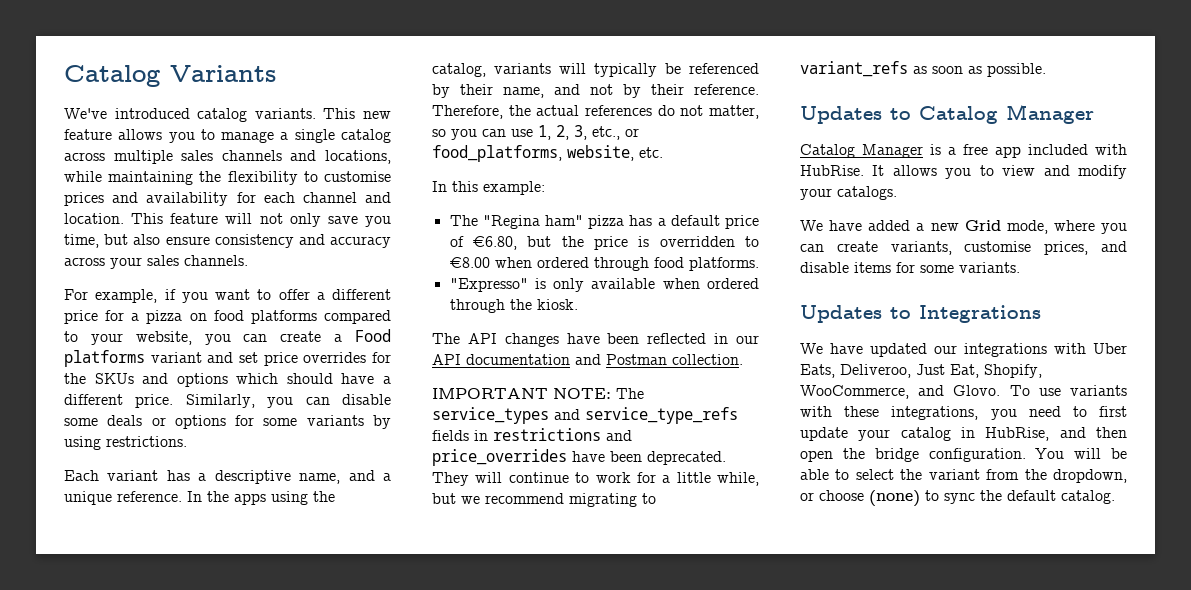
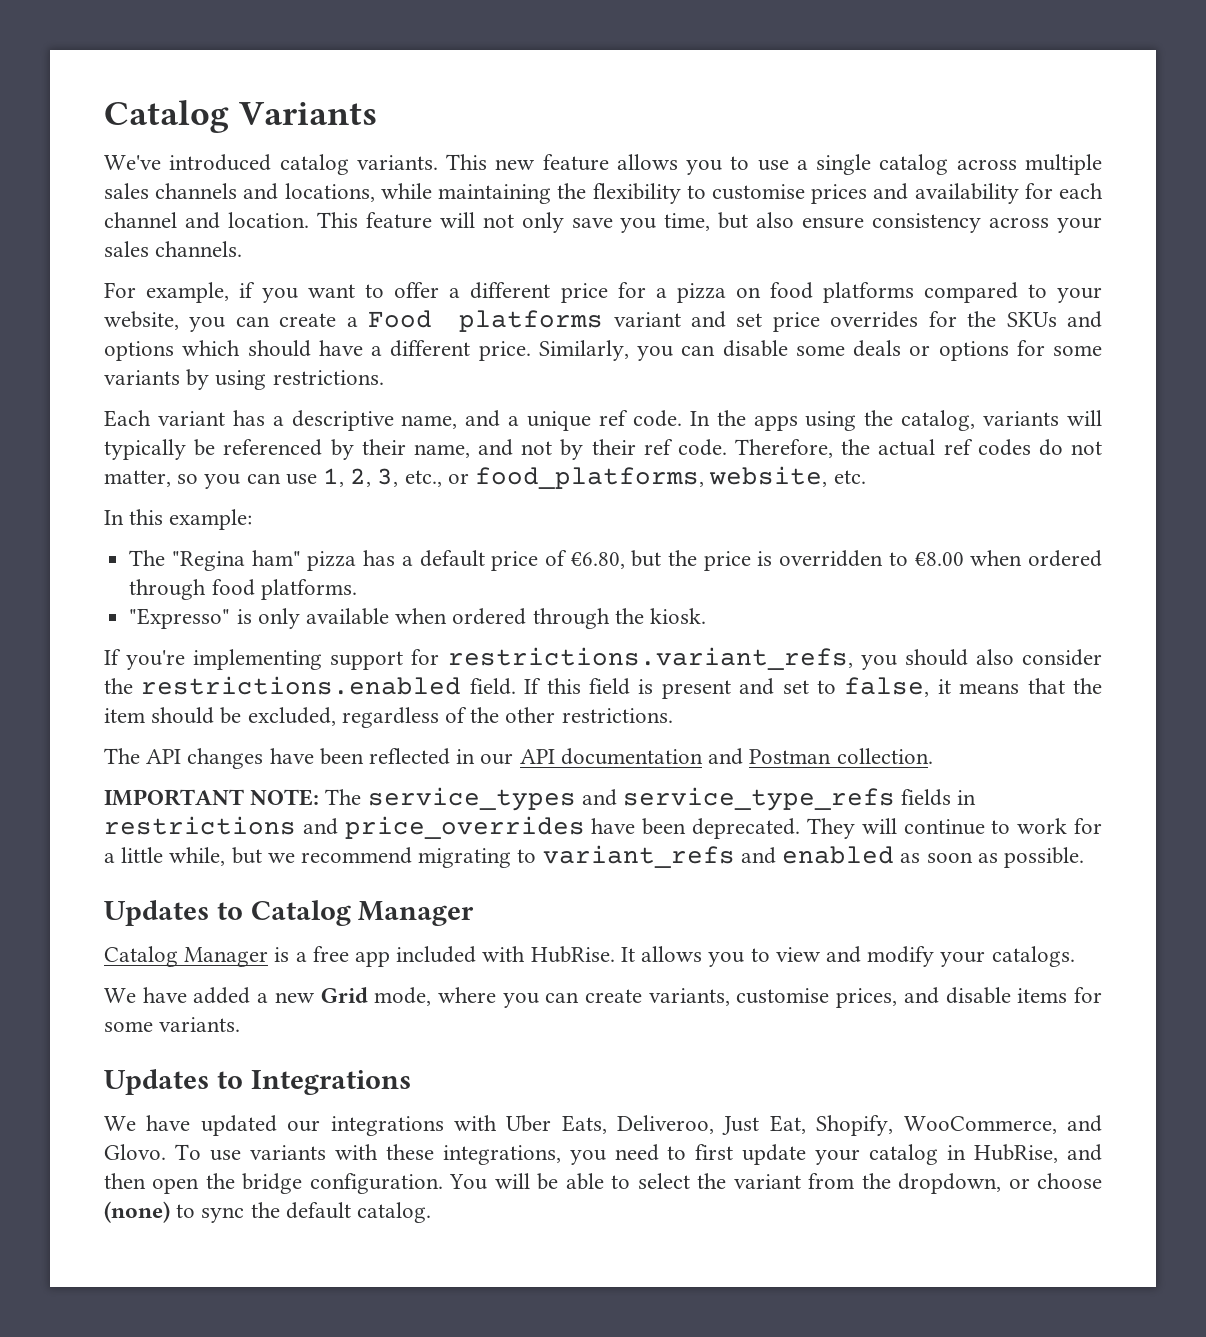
- This new feature allows you to manage a single catalog across multiple sales channels and locations, while maintaining the flexibility to customise prices and availability for each channel and location.
+ This new feature allows you to use a single catalog across multiple sales channels and locations, while maintaining the flexibility to customise prices and availability for each channel and location.
- This feature will not only save you time, but also ensure consistency and accuracy across your sales channels.
+ This feature will not only save you time, but also ensure consistency across your sales channels.
- Each variant has a descriptive name, and a unique reference.
+ Each variant has a descriptive name, and a unique ref code.
- In the apps using the catalog, variants will typically be referenced by their name, and not by their reference.
+ In the apps using the catalog, variants will typically be referenced by their name, and not by their ref code.
- Therefore, the actual references do not matter, so you can use 1, 2, 3, etc., or food_platforms, website, etc.
+ Therefore, the actual ref codes do not matter, so you can use 1, 2, 3, etc., or food_platforms, website, etc.
+ If you're implementing support for restrictions.variant_refs, you should also consider the restrictions.enabled field. If this field is present and set to false, it means that the item should be excluded, regardless of the other restrictions.
- They will continue to work for a little while, but we recommend migrating to variant_refs as soon as possible.
+ They will continue to work for a little while, but we recommend migrating to variant_refs and enabled as soon as possible.

